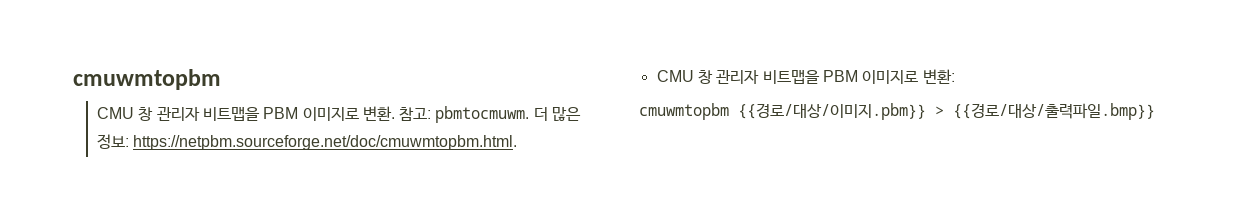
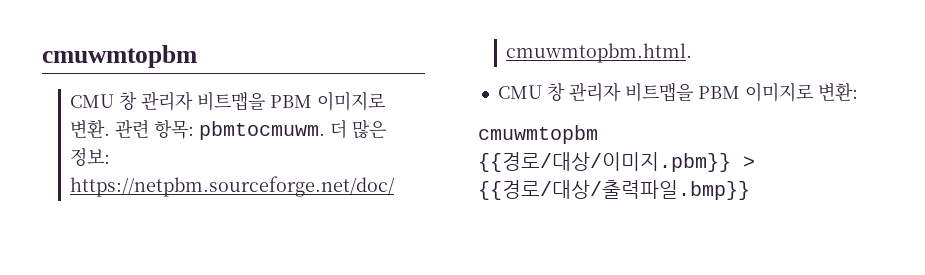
- 참고: pbmtocmuwm.
+ 관련 항목: pbmtocmuwm.

